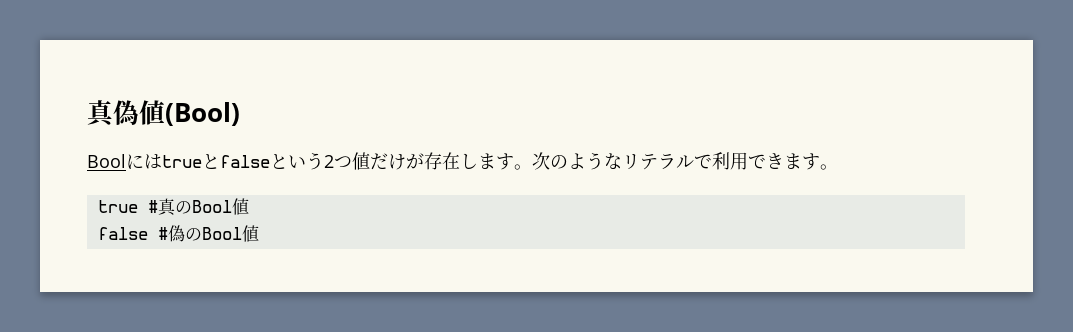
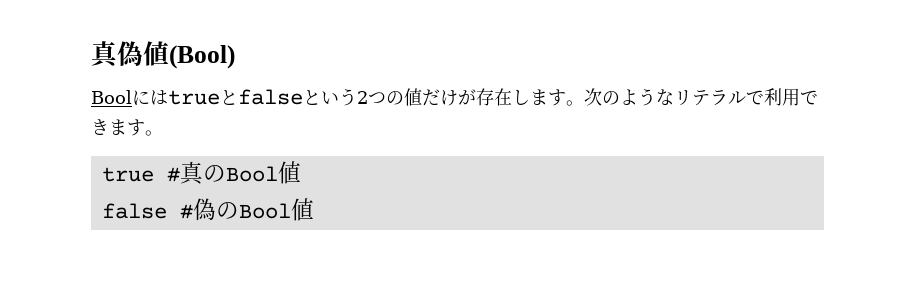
- Boolにはtrueとfalseという2つ値だけが存在します。
+ Boolにはtrueとfalseという2つの値だけが存在します。

